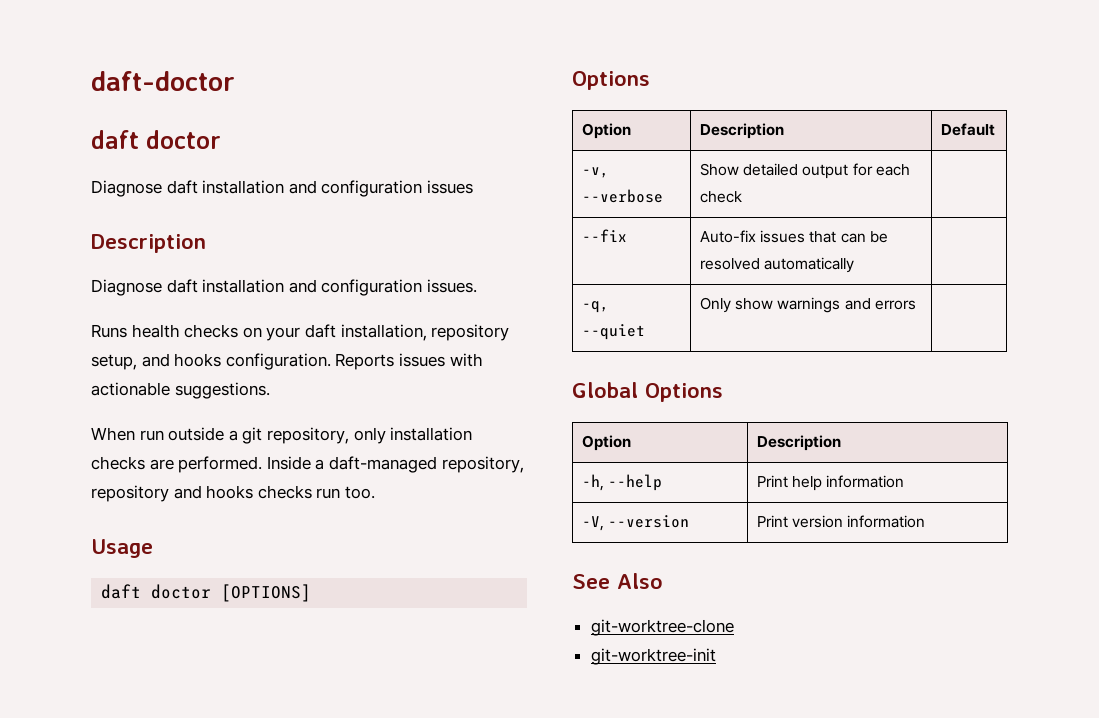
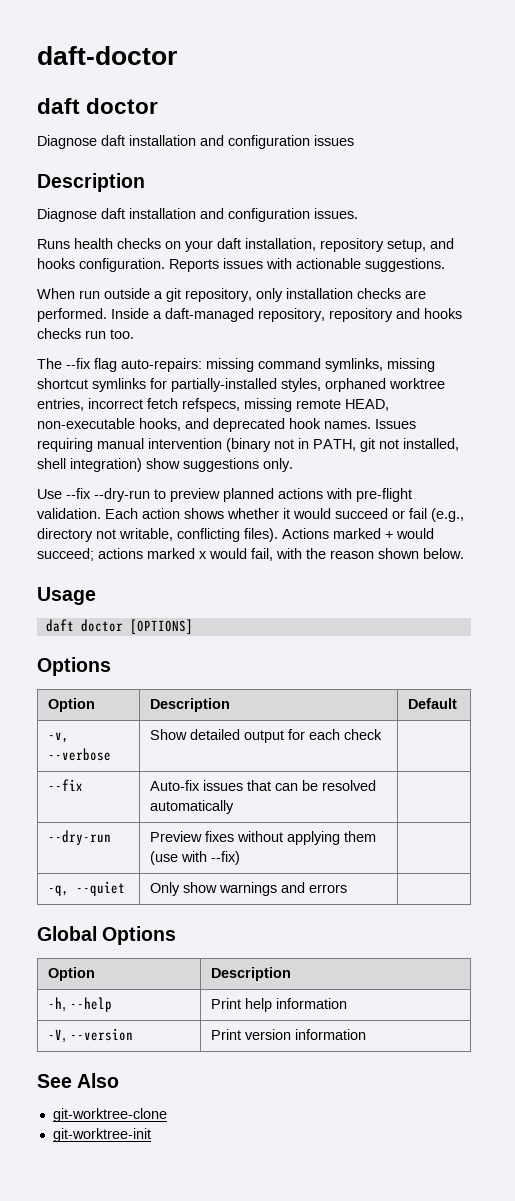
+ The --fix flag auto-repairs: missing command symlinks, missing shortcut symlinks for partially-installed styles, orphaned worktree entries, incorrect fetch refspecs, missing remote HEAD, non-executable hooks, and deprecated hook names. Issues requiring manual intervention (binary not in PATH, git not installed, shell integration) show suggestions only.
+ Use --fix --dry-run to preview planned actions with pre-flight validation. Each action shows whether it would succeed or fail (e.g., directory not writable, conflicting files). Actions marked + would succeed; actions marked x would fail, with the reason shown below.
+ --dry-run | Preview fixes without applying them (use with --fix) |

